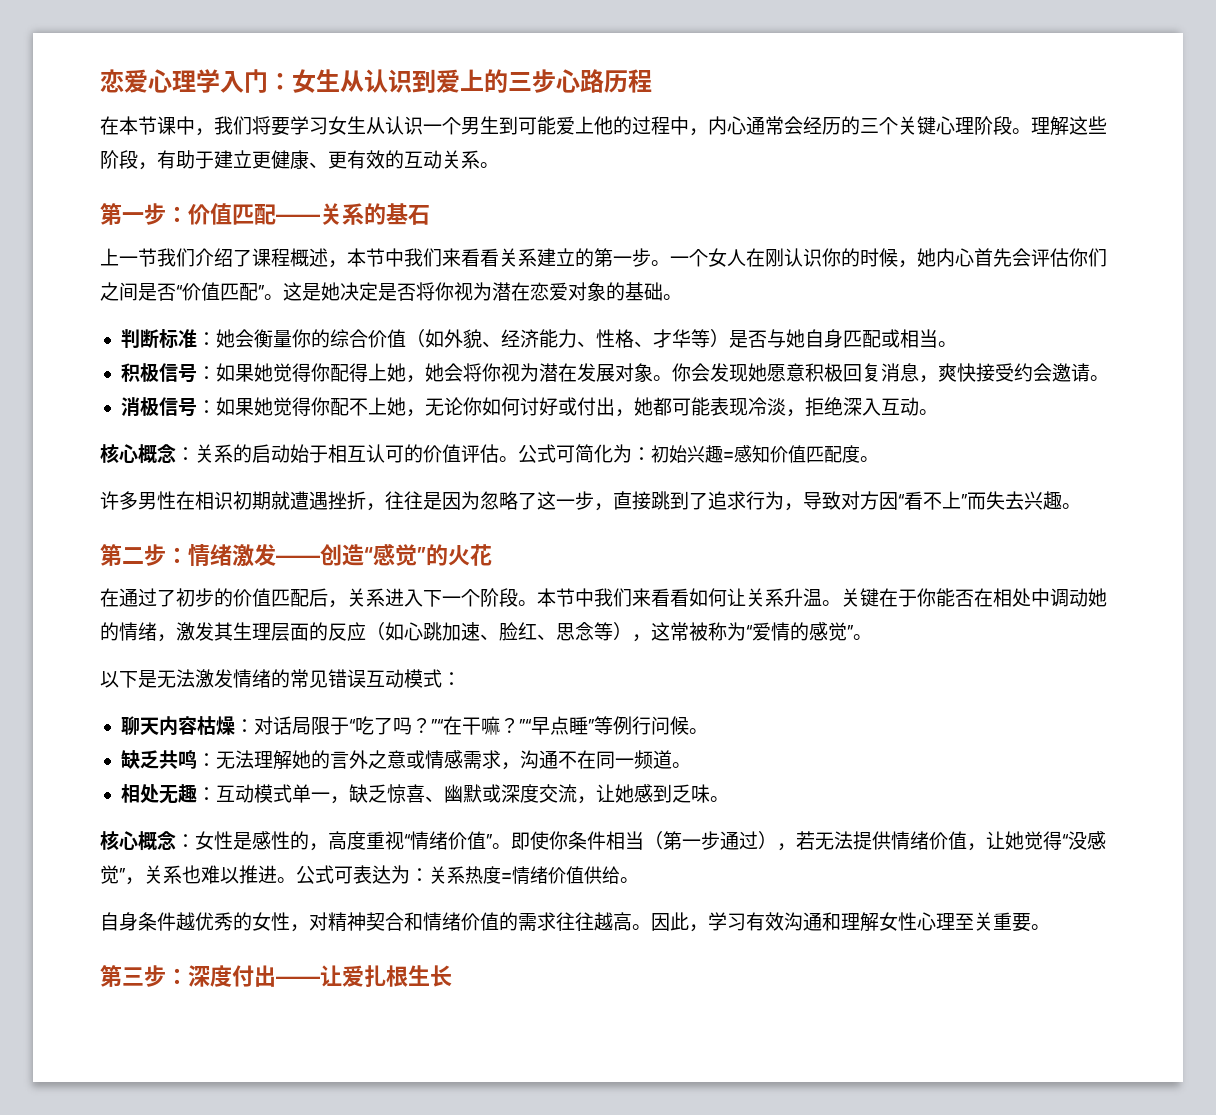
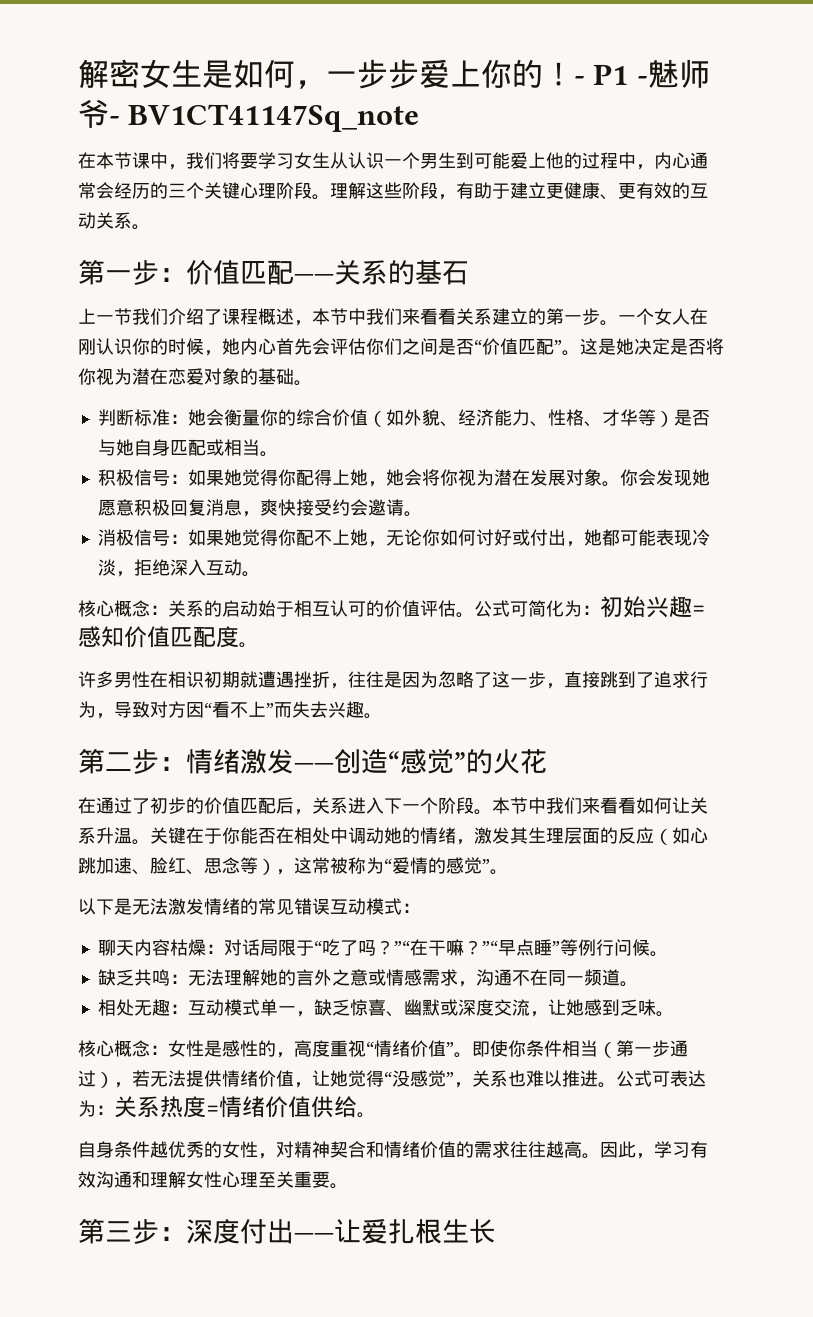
- 恋爱心理学入门：女生从认识到爱上的三步心路历程
+ 解密女生是如何，一步步爱上你的！- P1 -魅师爷- BV1CT41147Sq_note

